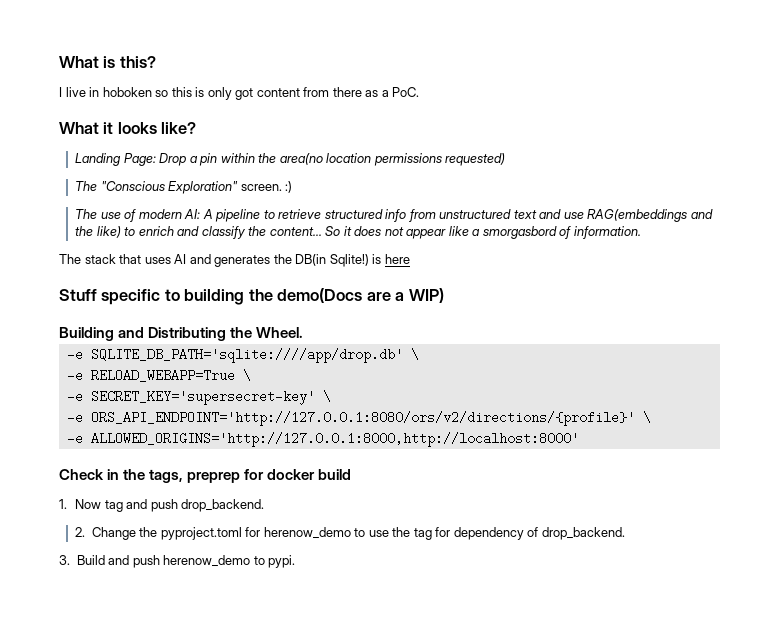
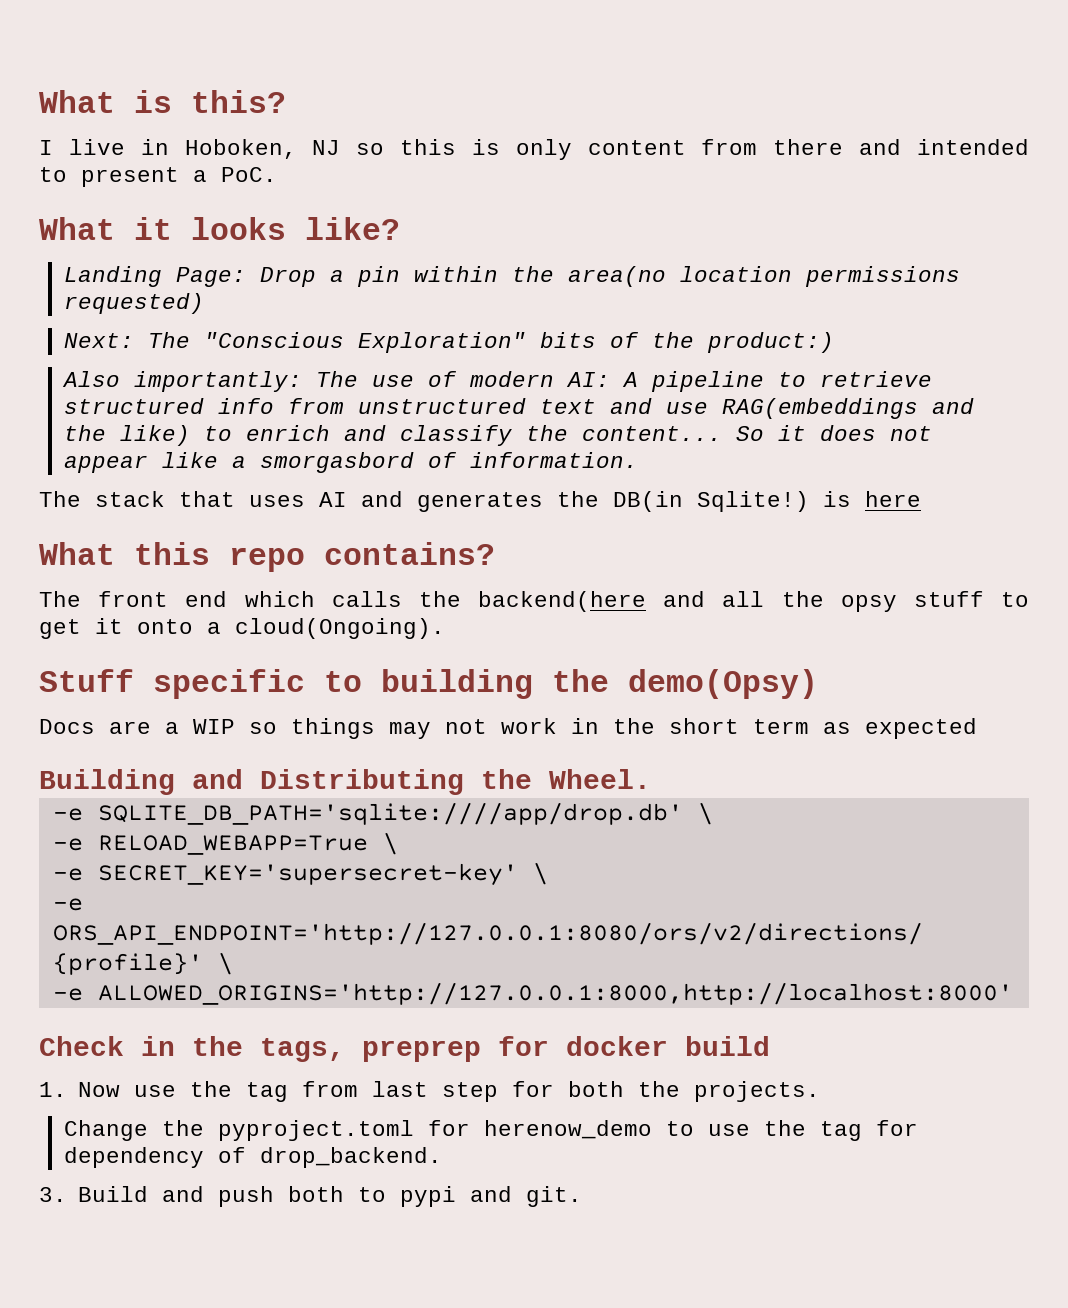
- I live in hoboken so this is only got content from there as a PoC.
+ I live in Hoboken, NJ so this is only content from there and intended to present a PoC.
- The "Conscious Exploration" screen. :)
- The use of modern AI: A pipeline to retrieve structured info from unstructured text and use RAG(embeddings and the like) to enrich and classify the content...
+ Next: The "Conscious Exploration" bits of the product:)
+ Also importantly: The use of modern AI: A pipeline to retrieve structured info from unstructured text and use RAG(embeddings and the like) to enrich and classify the content...
+ What this repo contains?
+ The front end which calls the backend(here and all the opsy stuff to get it onto a cloud(Ongoing).
- Stuff specific to building the demo(Docs are a WIP)
+ Stuff specific to building the demo(Opsy)
+ Docs are a WIP so things may not work in the short term as expected
- 1. Now tag and push drop_backend.
- 2. Change the pyproject.toml for herenow_demo to use the tag for dependency of drop_backend.
+ 1. Now use the tag from last step for both the projects.
+ Change the pyproject.toml for herenow_demo to use the tag for dependency of drop_backend.
- 3. Build and push herenow_demo to pypi.
+ 3. Build and push both to pypi and git.

